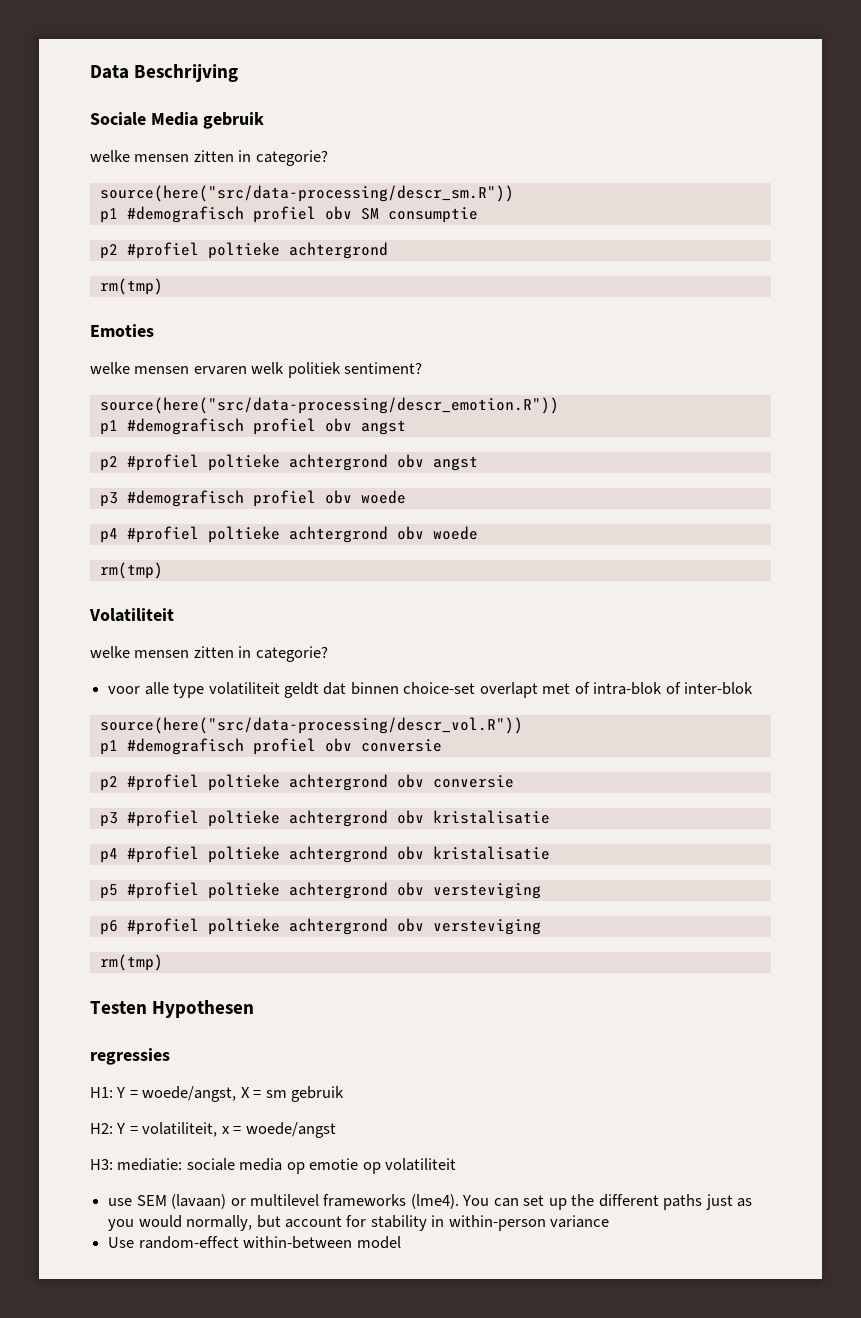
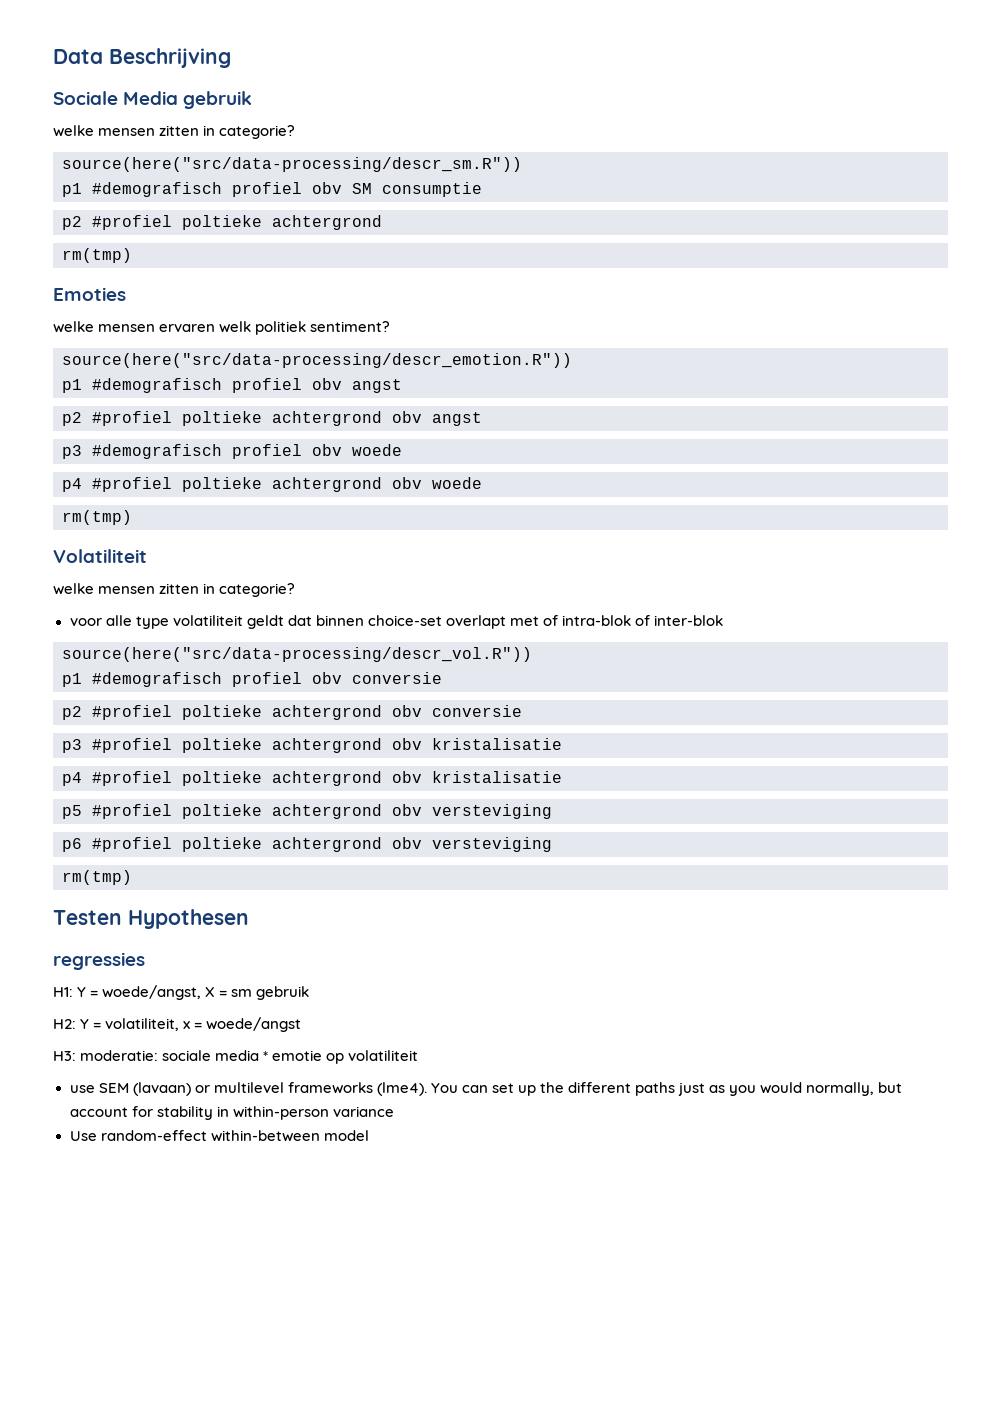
- H3: mediatie: sociale media op emotie op volatiliteit
+ H3: moderatie: sociale media * emotie op volatiliteit

